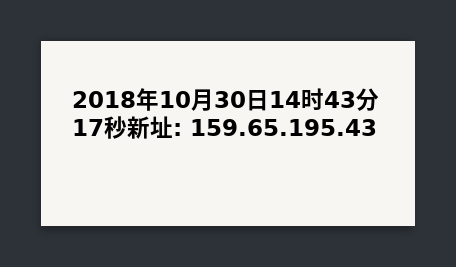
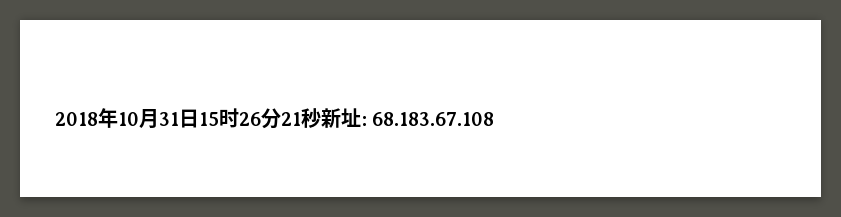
- 2018年10月30日14时43分17秒新址: 159.65.195.43
+ 2018年10月31日15时26分21秒新址: 68.183.67.108

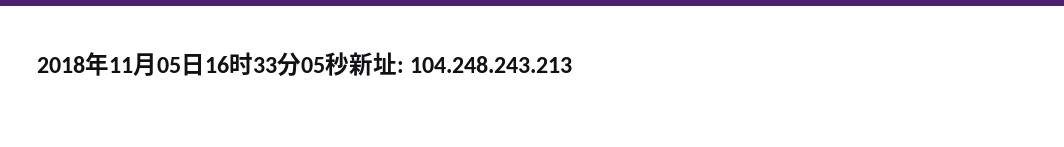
- 2018年10月31日15时26分21秒新址: 68.183.67.108
+ 2018年11月05日16时33分05秒新址: 104.248.243.213

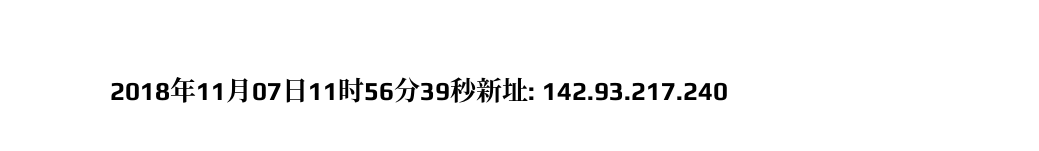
- 2018年11月05日16时33分05秒新址: 104.248.243.213
+ 2018年11月07日11时56分39秒新址: 142.93.217.240

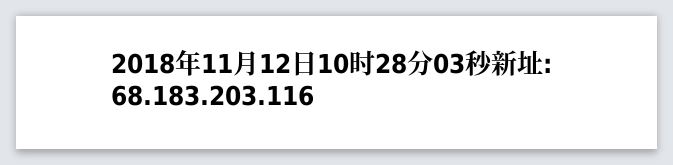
- 2018年11月07日11时56分39秒新址: 142.93.217.240
+ 2018年11月12日10时28分03秒新址: 68.183.203.116

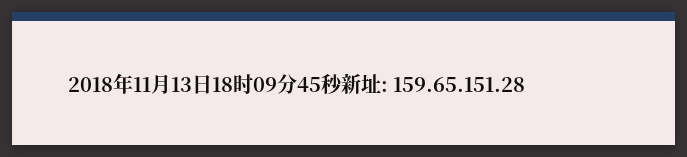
- 2018年11月12日10时28分03秒新址: 68.183.203.116
+ 2018年11月13日18时09分45秒新址: 159.65.151.28

